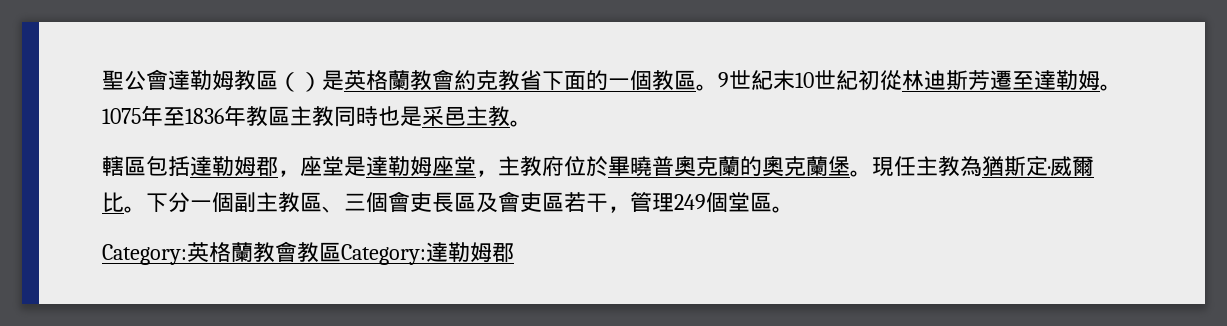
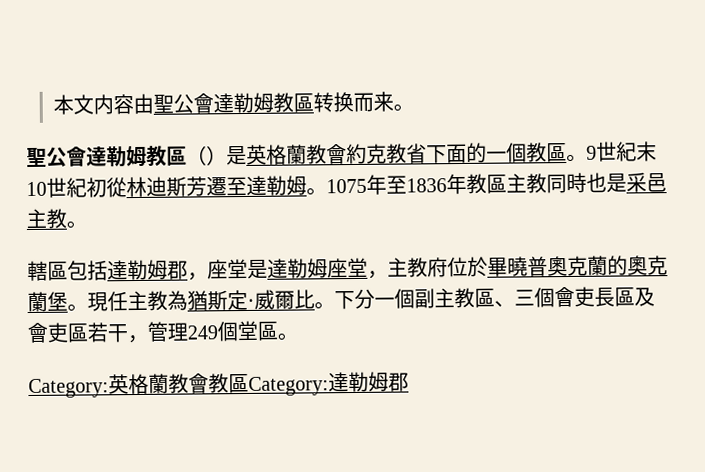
+ 本文内容由聖公會達勒姆教區转换而来。

